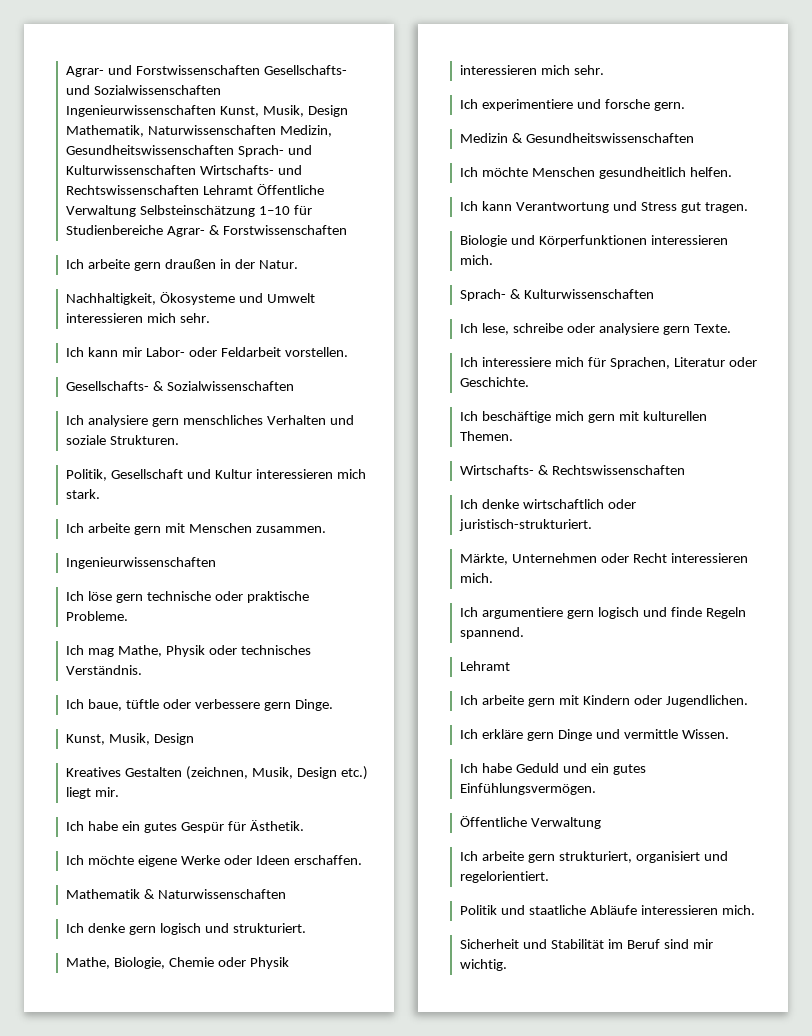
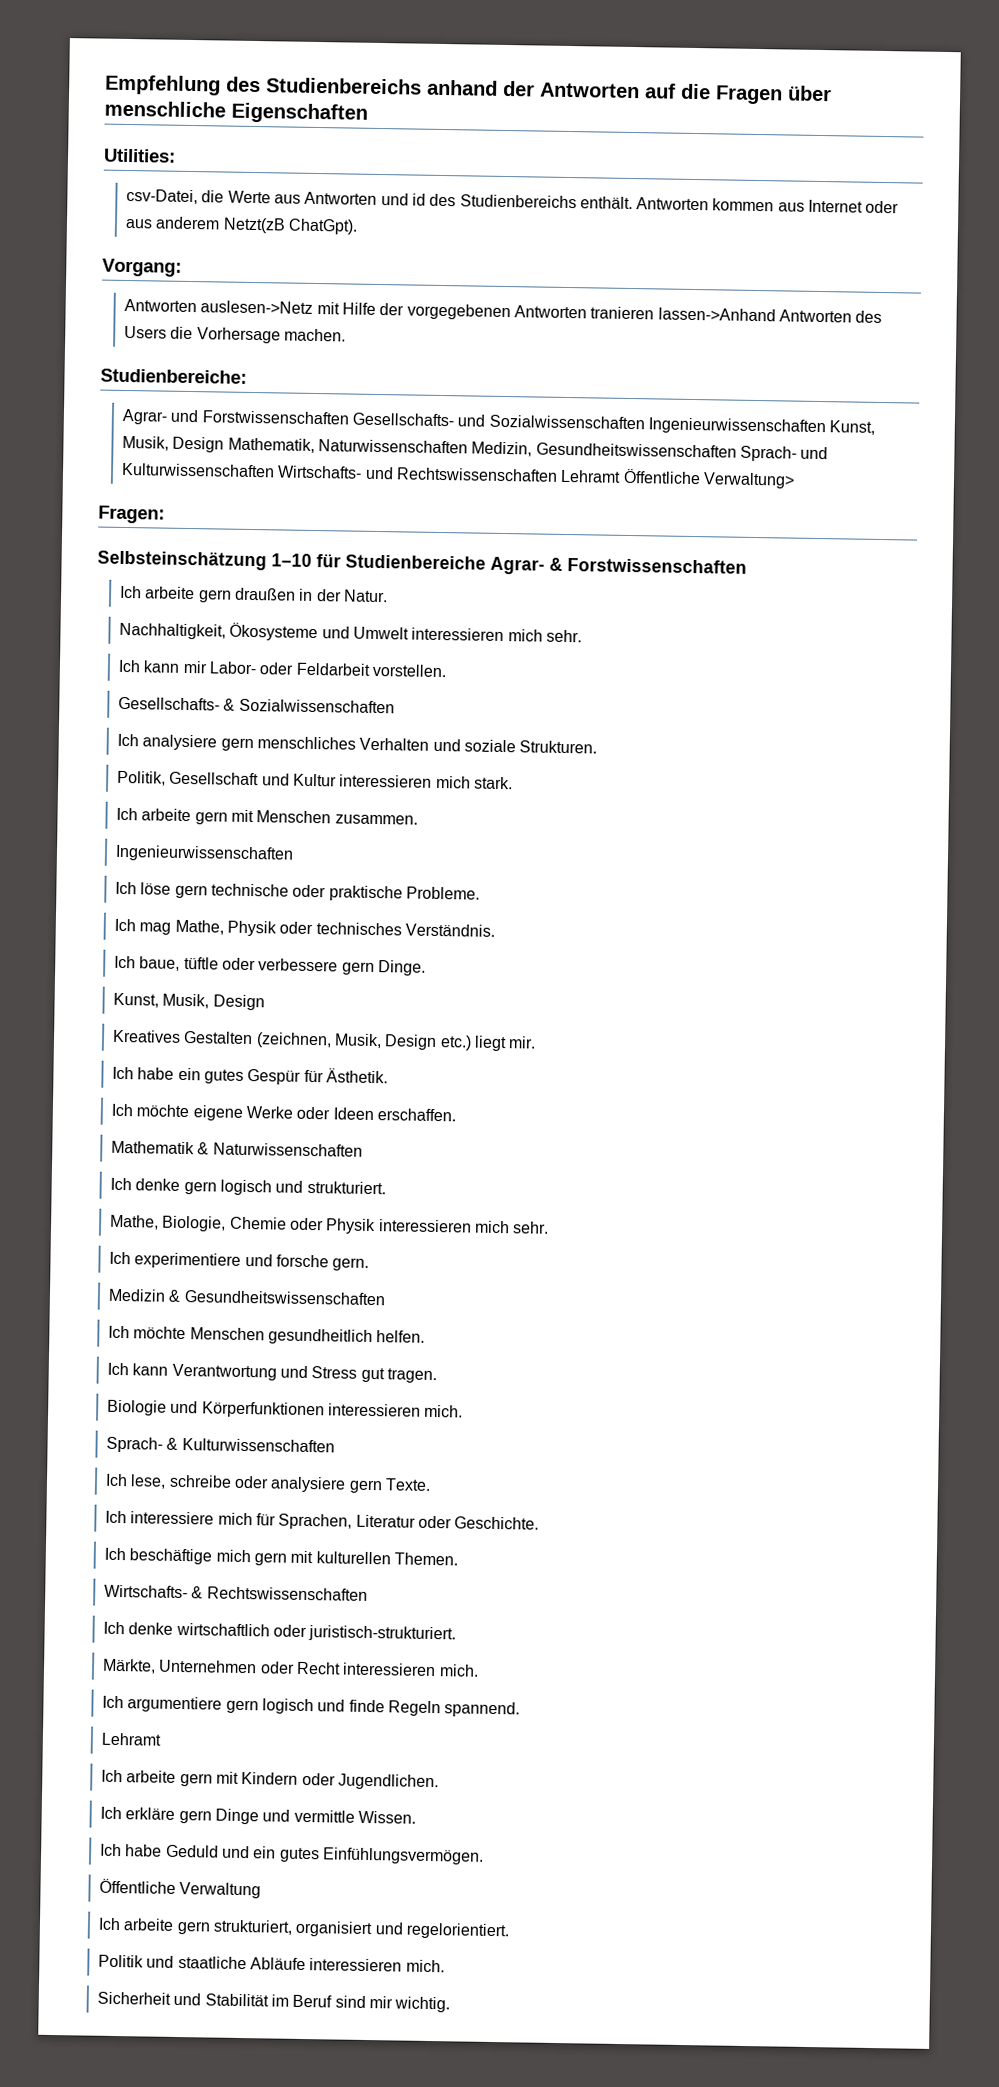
+ Empfehlung des Studienbereichs anhand der Antworten auf die Fragen über menschliche Eigenschaften
+ Utilities:
+ csv-Datei, die Werte aus Antworten und id des Studienbereichs enthält. Antworten kommen aus Internet oder aus anderem Netzt(zB ChatGpt).
+ Vorgang:
+ Antworten auslesen->Netz mit Hilfe der vorgegebenen Antworten tranieren lassen->Anhand Antworten des Users die Vorhersage machen.
+ Studienbereiche:
- Agrar- und Forstwissenschaften Gesellschafts- und Sozialwissenschaften Ingenieurwissenschaften Kunst, Musik, Design Mathematik, Naturwissenschaften Medizin, Gesundheitswissenschaften Sprach- und Kulturwissenschaften Wirtschafts- und Rechtswissenschaften Lehramt Öffentliche Verwaltung Selbsteinschätzung 1–10 für Studienbereiche Agrar- & Forstwissenschaften
+ Agrar- und Forstwissenschaften Gesellschafts- und Sozialwissenschaften Ingenieurwissenschaften Kunst, Musik, Design Mathematik, Naturwissenschaften Medizin, Gesundheitswissenschaften Sprach- und Kulturwissenschaften Wirtschafts- und Rechtswissenschaften Lehramt Öffentliche Verwaltung>
+ Fragen:
+ Selbsteinschätzung 1–10 für Studienbereiche Agrar- & Forstwissenschaften

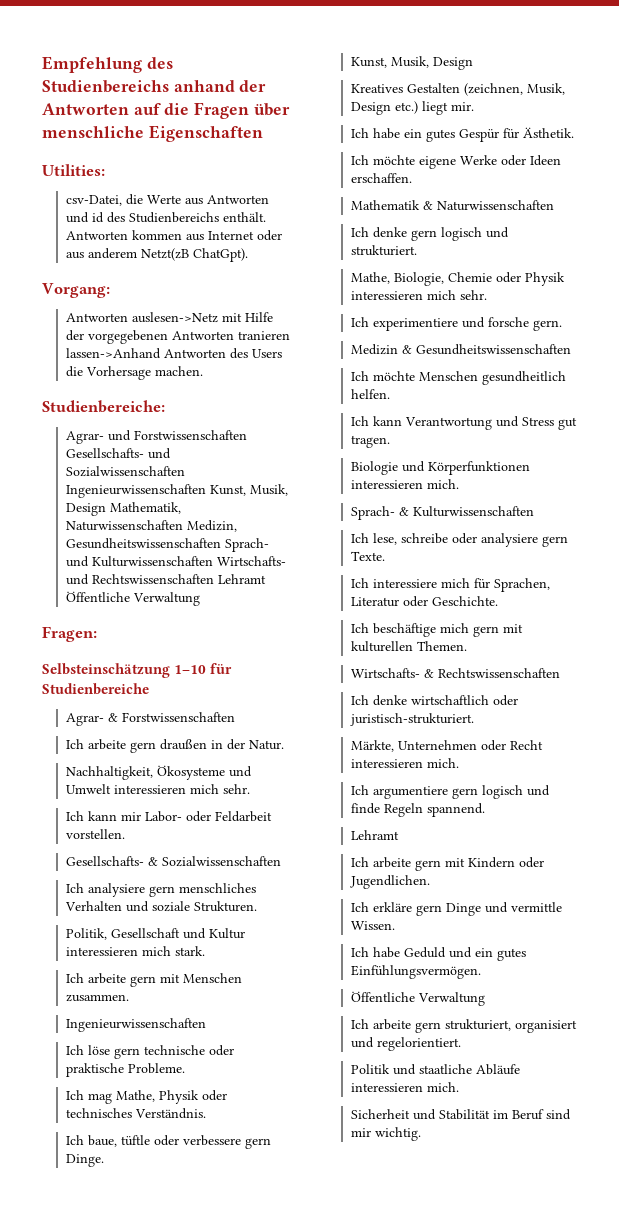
- Agrar- und Forstwissenschaften Gesellschafts- und Sozialwissenschaften Ingenieurwissenschaften Kunst, Musik, Design Mathematik, Naturwissenschaften Medizin, Gesundheitswissenschaften Sprach- und Kulturwissenschaften Wirtschafts- und Rechtswissenschaften Lehramt Öffentliche Verwaltung>
+ Agrar- und Forstwissenschaften Gesellschafts- und Sozialwissenschaften Ingenieurwissenschaften Kunst, Musik, Design Mathematik, Naturwissenschaften Medizin, Gesundheitswissenschaften Sprach- und Kulturwissenschaften Wirtschafts- und Rechtswissenschaften Lehramt Öffentliche Verwaltung
- Selbsteinschätzung 1–10 für Studienbereiche Agrar- & Forstwissenschaften
+ Selbsteinschätzung 1–10 für Studienbereiche
+ Agrar- & Forstwissenschaften

